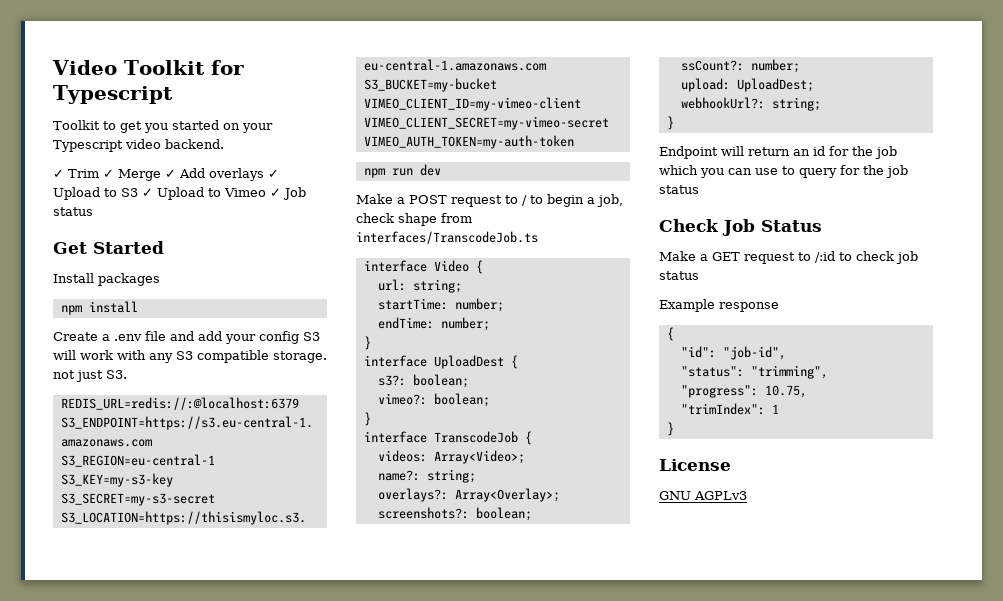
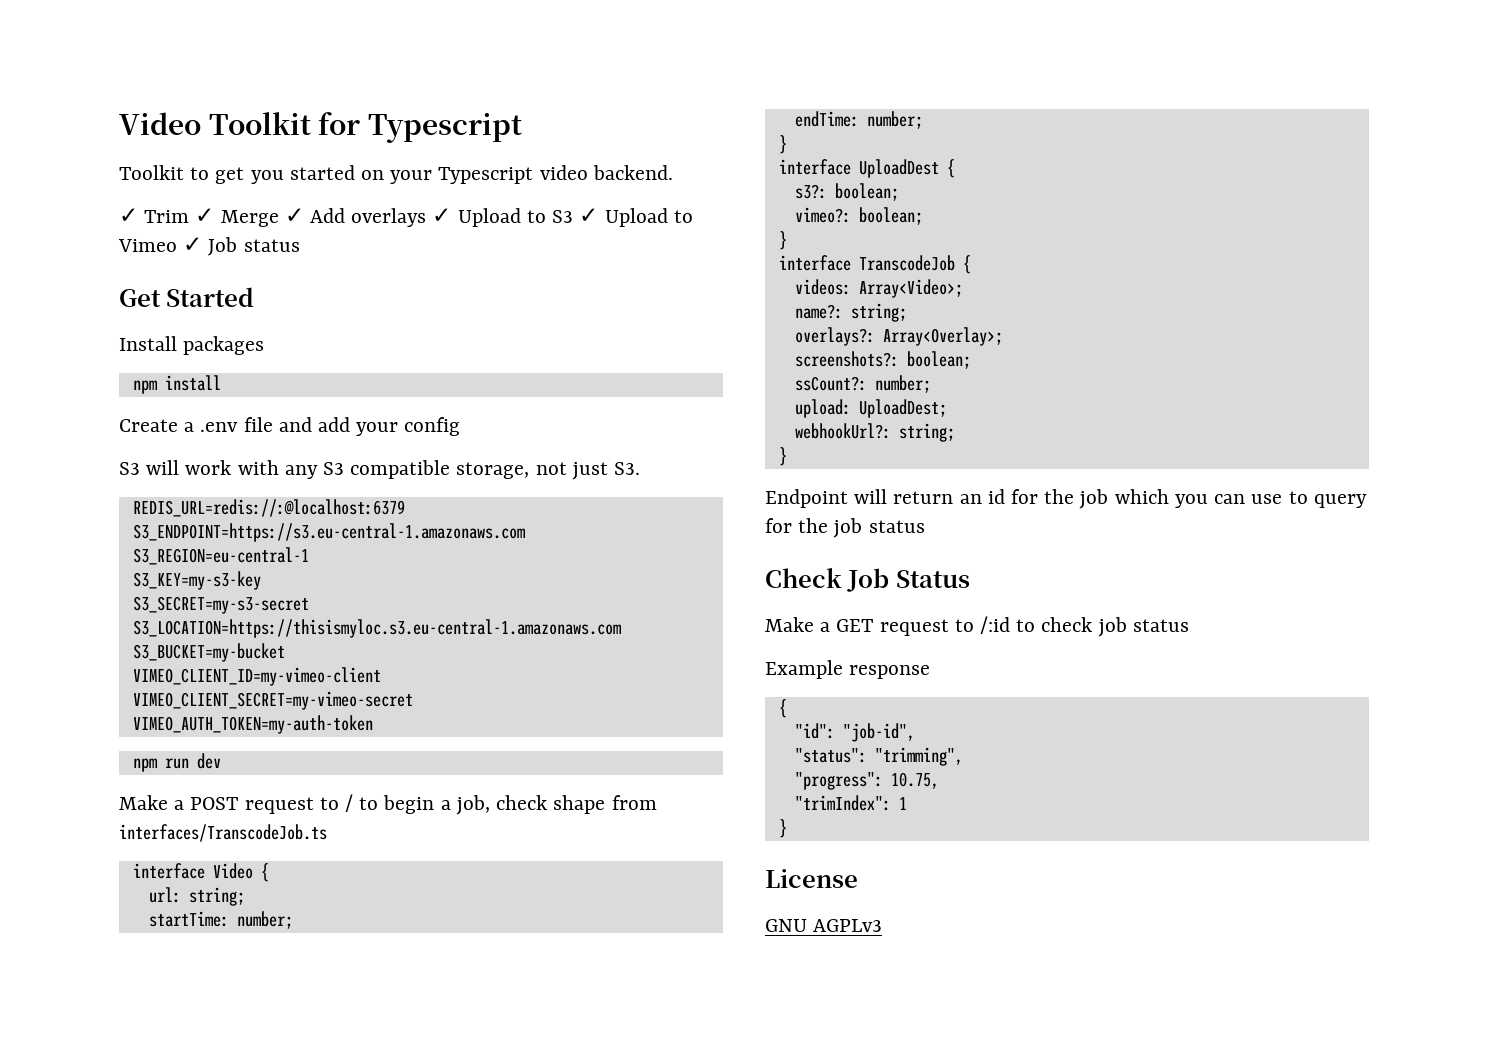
- Create a .env file and add your config S3 will work with any S3 compatible storage. not just S3.
+ Create a .env file and add your config
+ S3 will work with any S3 compatible storage, not just S3.

